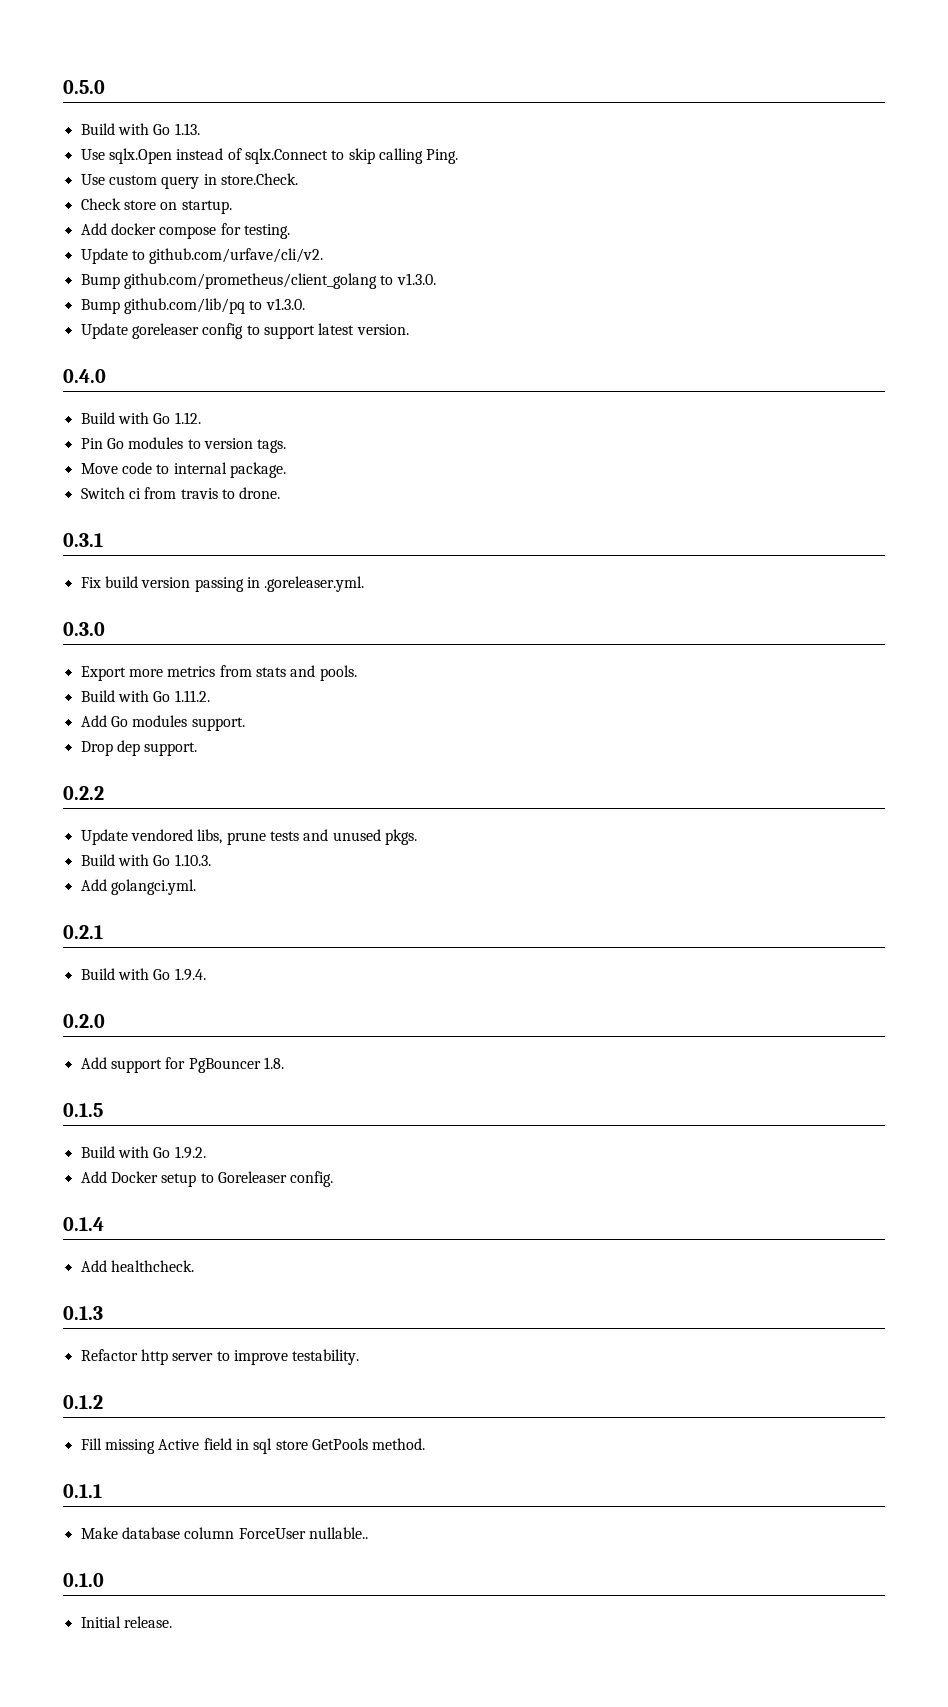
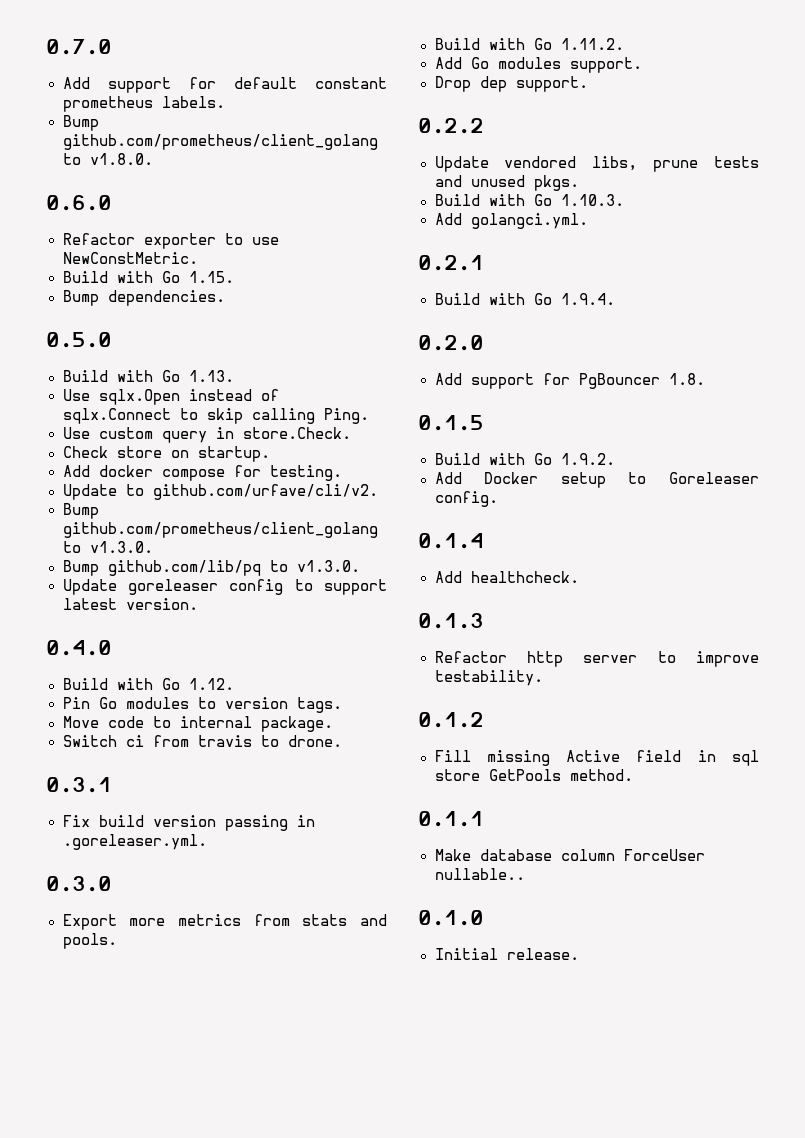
+ 0.7.0
+ Add support for default constant prometheus labels.
+ Bump github.com/prometheus/client_golang to v1.8.0.
+ 0.6.0
+ Refactor exporter to use NewConstMetric.
+ Build with Go 1.15.
+ Bump dependencies.

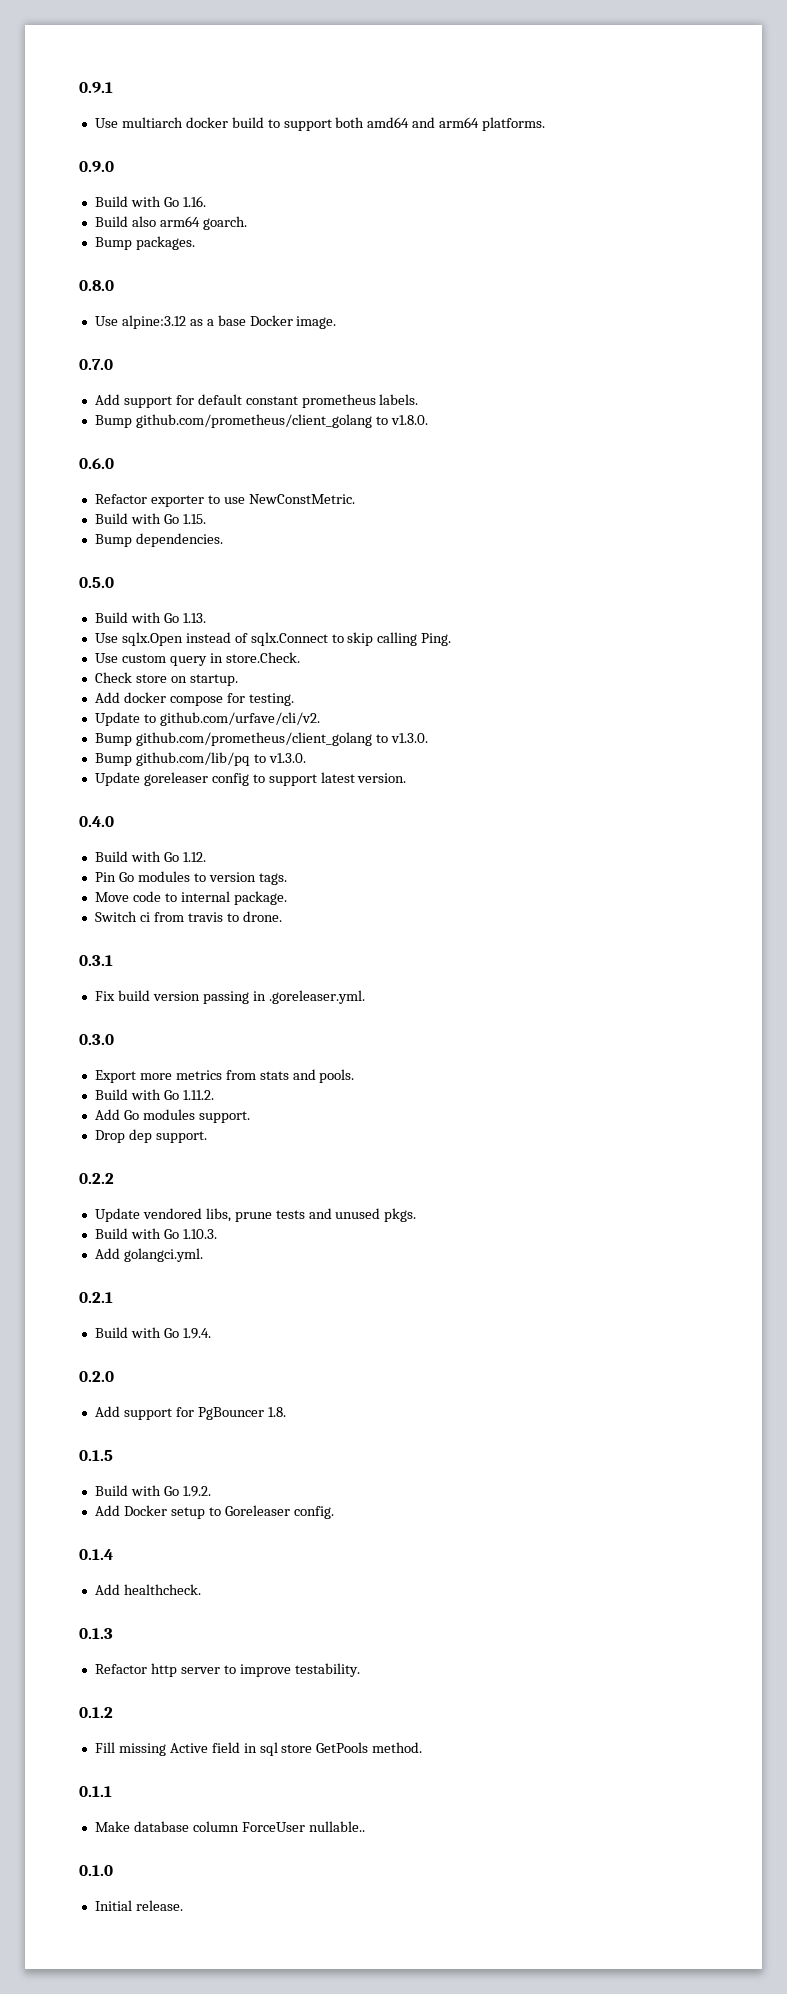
+ 0.9.1
+ Use multiarch docker build to support both amd64 and arm64 platforms.
+ 0.9.0
+ Build with Go 1.16.
+ Build also arm64 goarch.
+ Bump packages.
+ 0.8.0
+ Use alpine:3.12 as a base Docker image.

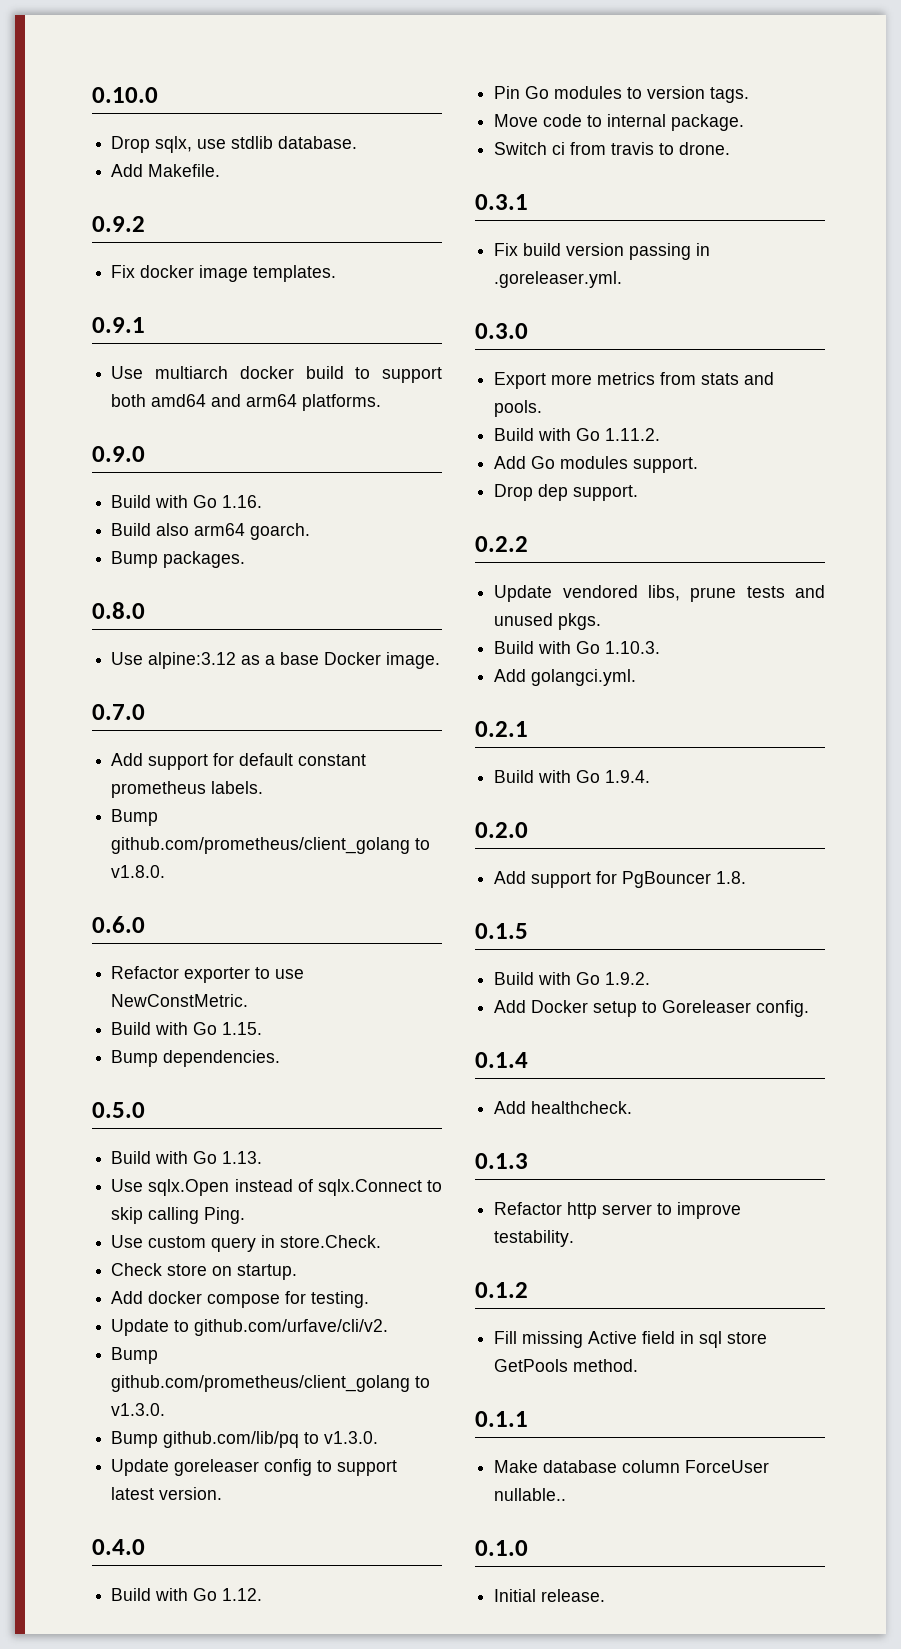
+ 0.10.0
+ Drop sqlx, use stdlib database.
+ Add Makefile.
+ 0.9.2
+ Fix docker image templates.

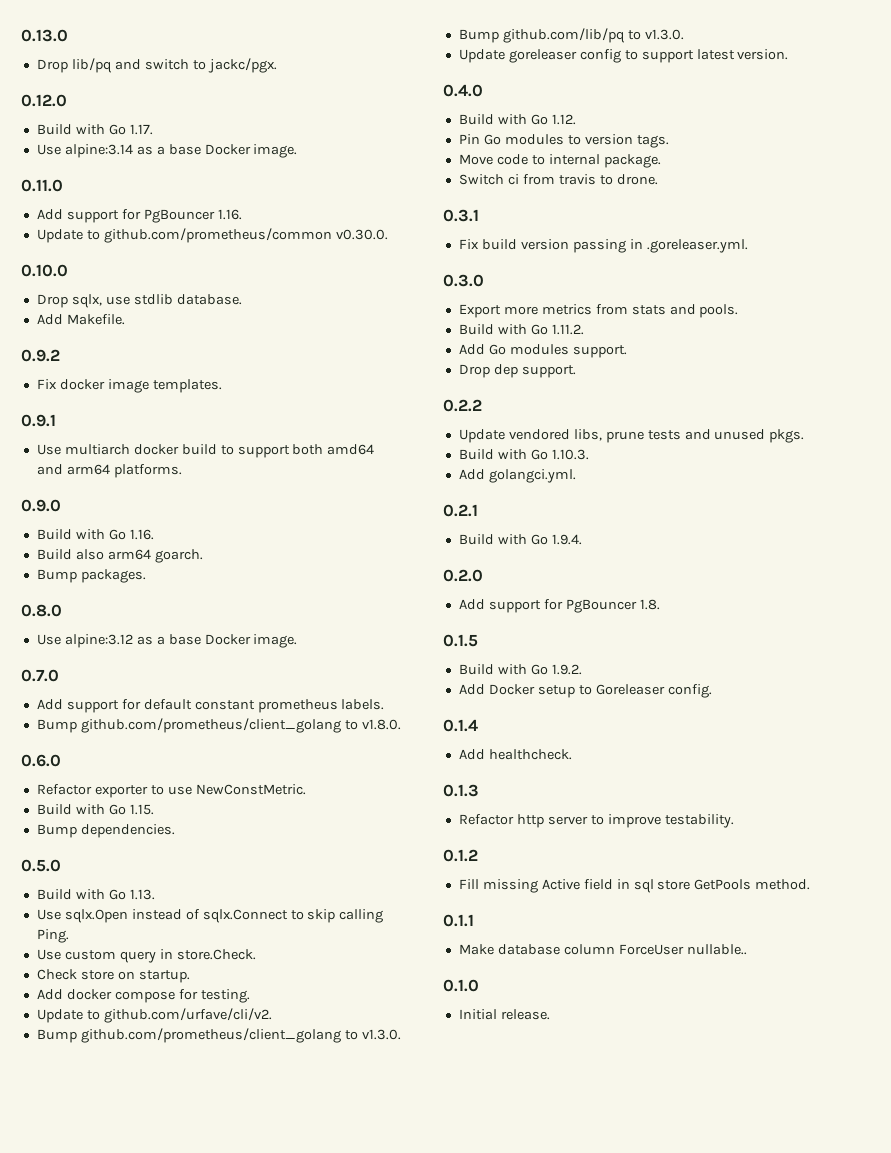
+ 0.13.0
+ Drop lib/pq and switch to jackc/pgx.
+ 0.12.0
+ Build with Go 1.17.
+ Use alpine:3.14 as a base Docker image.
+ 0.11.0
+ Add support for PgBouncer 1.16.
+ Update to github.com/prometheus/common v0.30.0.

